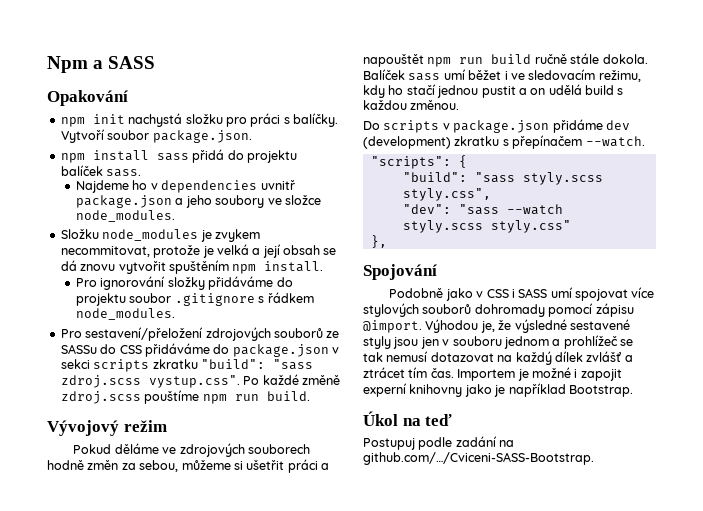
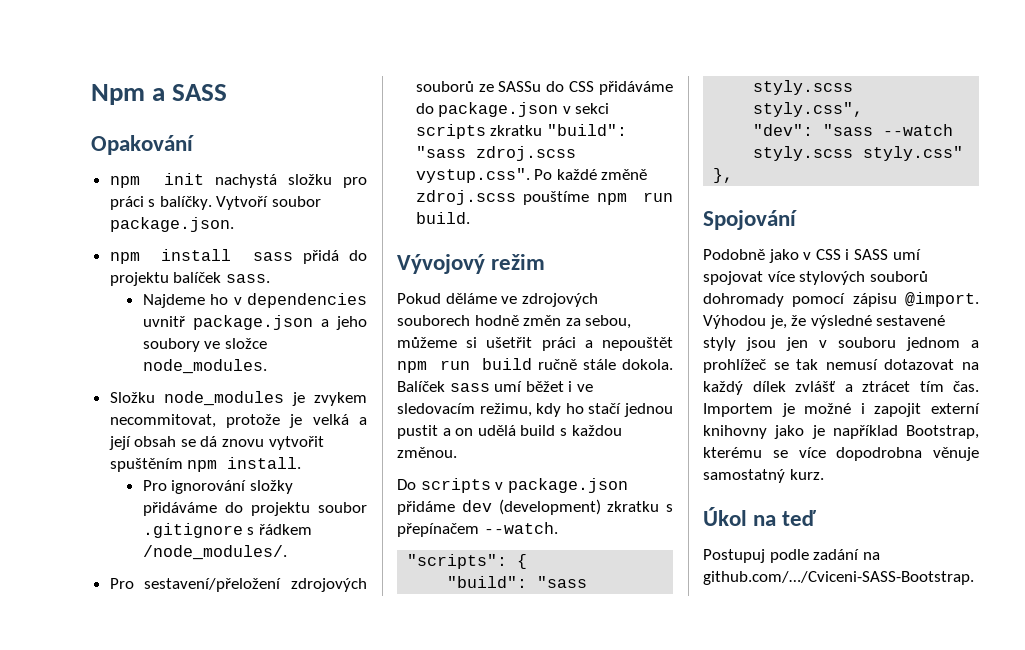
- Pro ignorování složky přidáváme do projektu soubor .gitignore s řádkem node_modules.
+ Pro ignorování složky přidáváme do projektu soubor .gitignore s řádkem /node_modules/.
- Pokud děláme ve zdrojových souborech hodně změn za sebou, můžeme si ušetřit práci a napouštět npm run build ručně stále dokola.
+ Pokud děláme ve zdrojových souborech hodně změn za sebou, můžeme si ušetřit práci a nepouštět npm run build ručně stále dokola.
- Importem je možné i zapojit experní knihovny jako je například Bootstrap.
+ Importem je možné i zapojit externí knihovny jako je například Bootstrap, kterému se více dopodrobna věnuje samostatný kurz.

